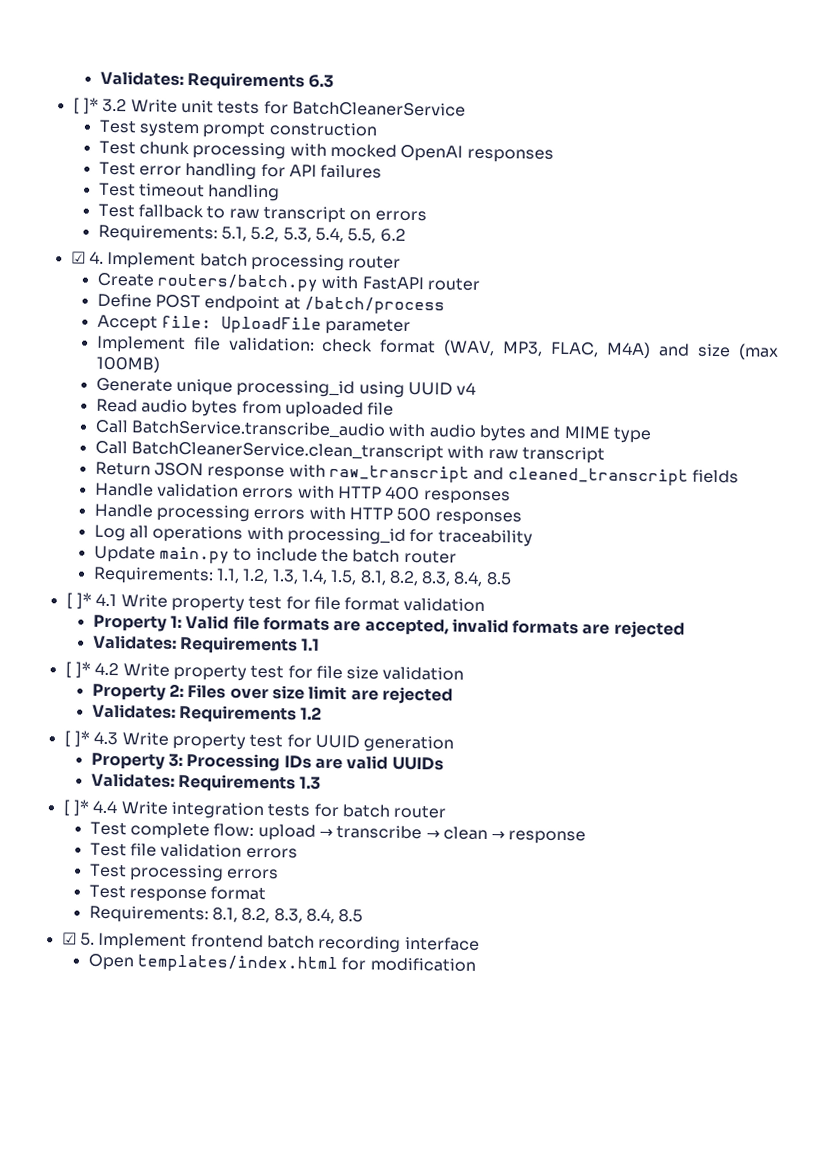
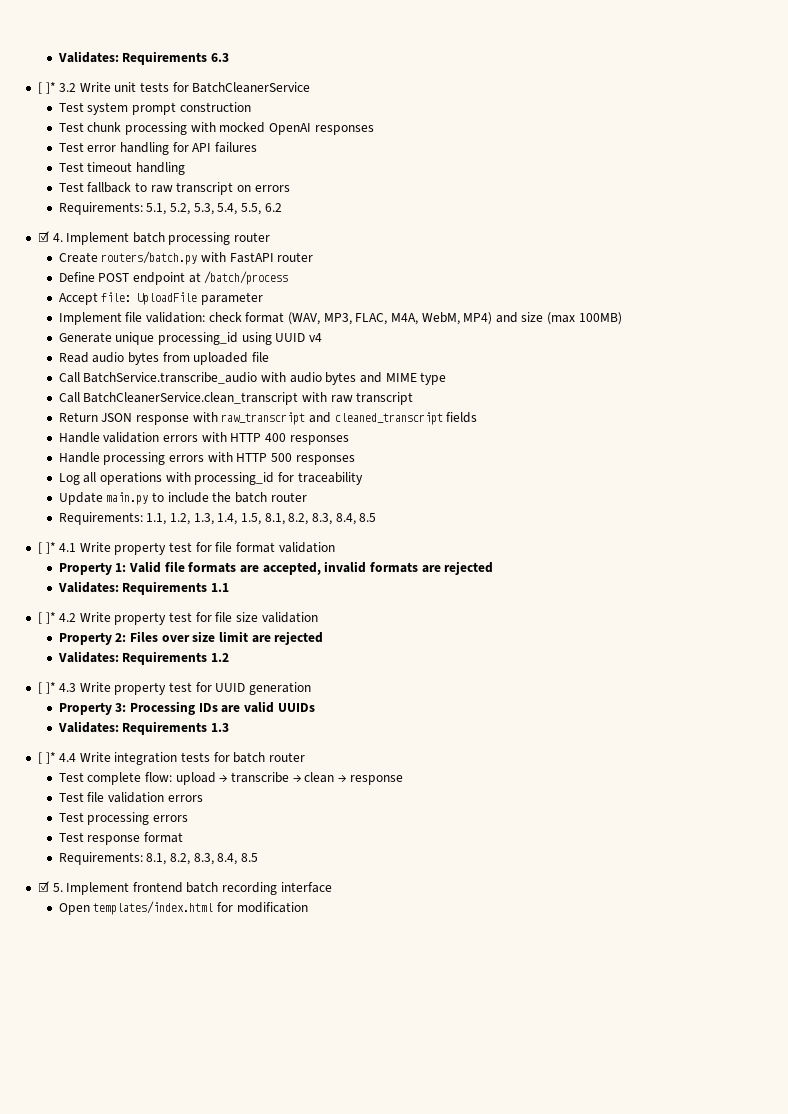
- Implement file validation: check format (WAV, MP3, FLAC, M4A) and size (max 100MB)
+ Implement file validation: check format (WAV, MP3, FLAC, M4A, WebM, MP4) and size (max 100MB)

